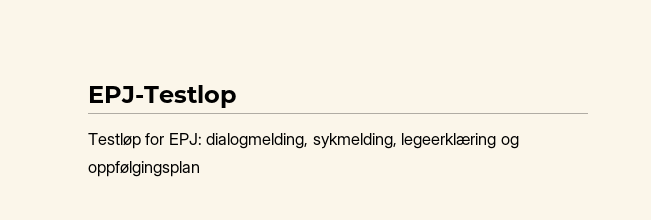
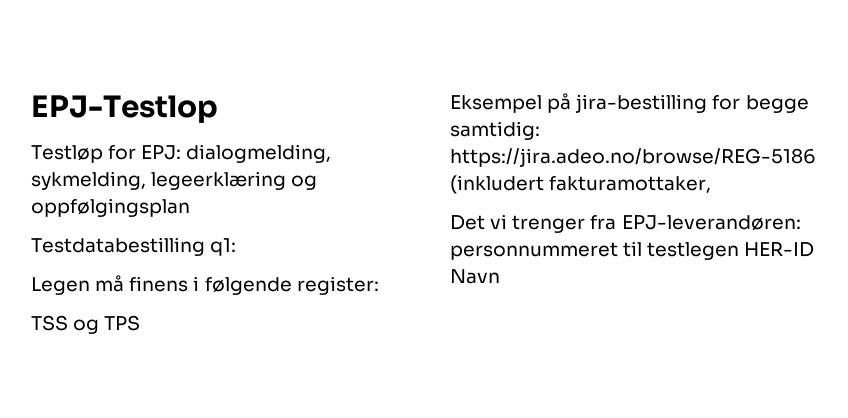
+ Testdatabestilling q1:
+ Legen må finens i følgende register:
+ TSS og TPS
+ Eksempel på jira-bestilling for begge samtidig: https://jira.adeo.no/browse/REG-5186 (inkludert fakturamottaker,
+ Det vi trenger fra EPJ-leverandøren: personnummeret til testlegen HER-ID Navn

